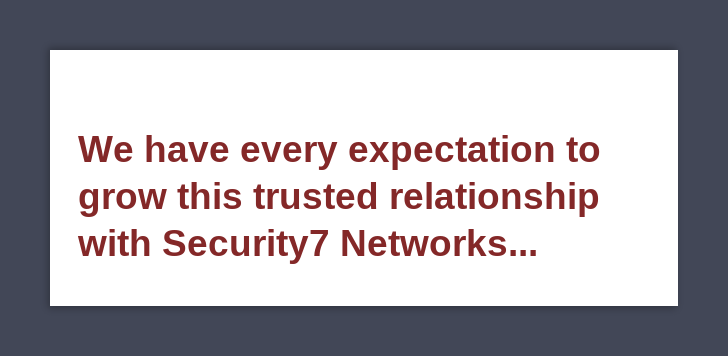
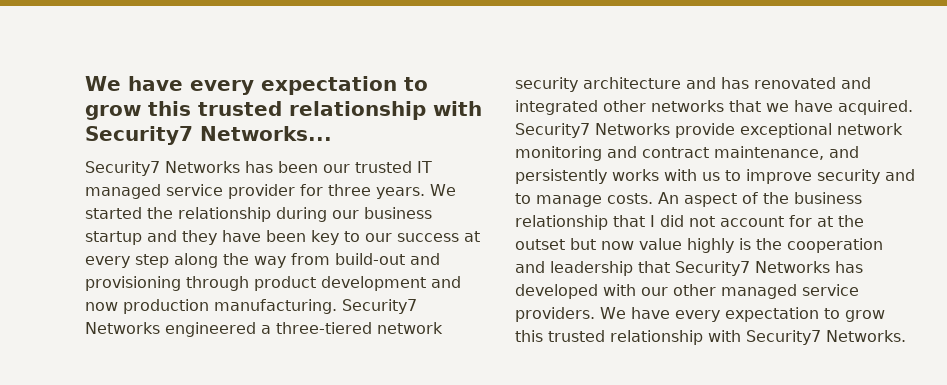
+ Security7 Networks has been our trusted IT managed service provider for three years. We started the relationship during our business startup and they have been key to our success at every step along the way from build-out and provisioning through product development and now production manufacturing. Security7 Networks engineered a three-tiered network security architecture and has renovated and integrated other networks that we have acquired. Security7 Networks provide exceptional network monitoring and contract maintenance, and persistently works with us to improve security and to manage costs. An aspect of the business relationship that I did not account for at the outset but now value highly is the cooperation and leadership that Security7 Networks has developed with our other managed service providers. We have every expectation to grow this trusted relationship with Security7 Networks.

